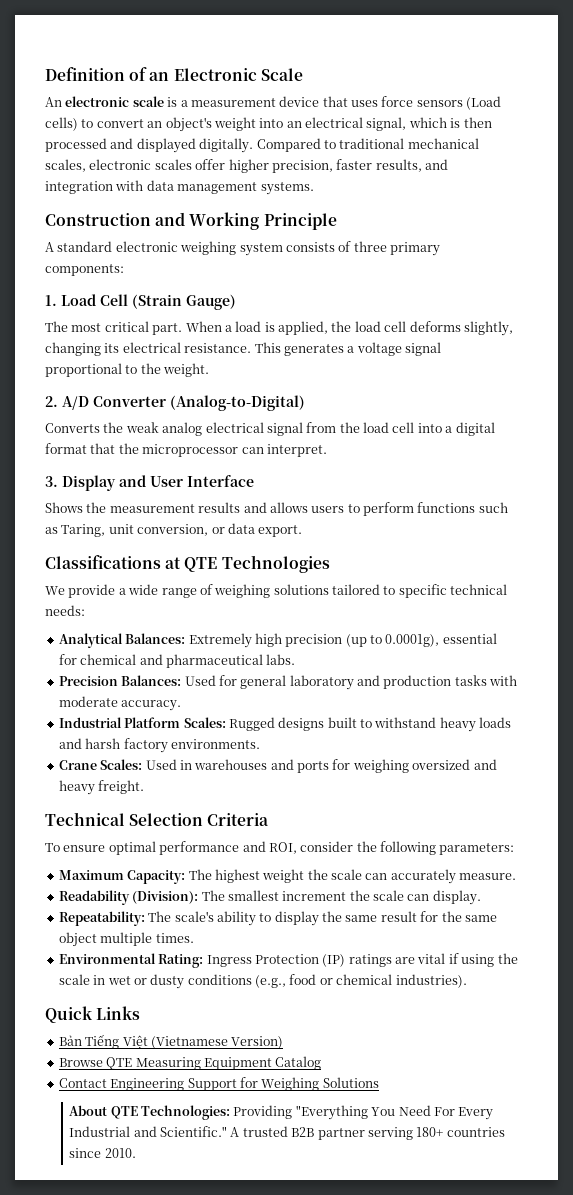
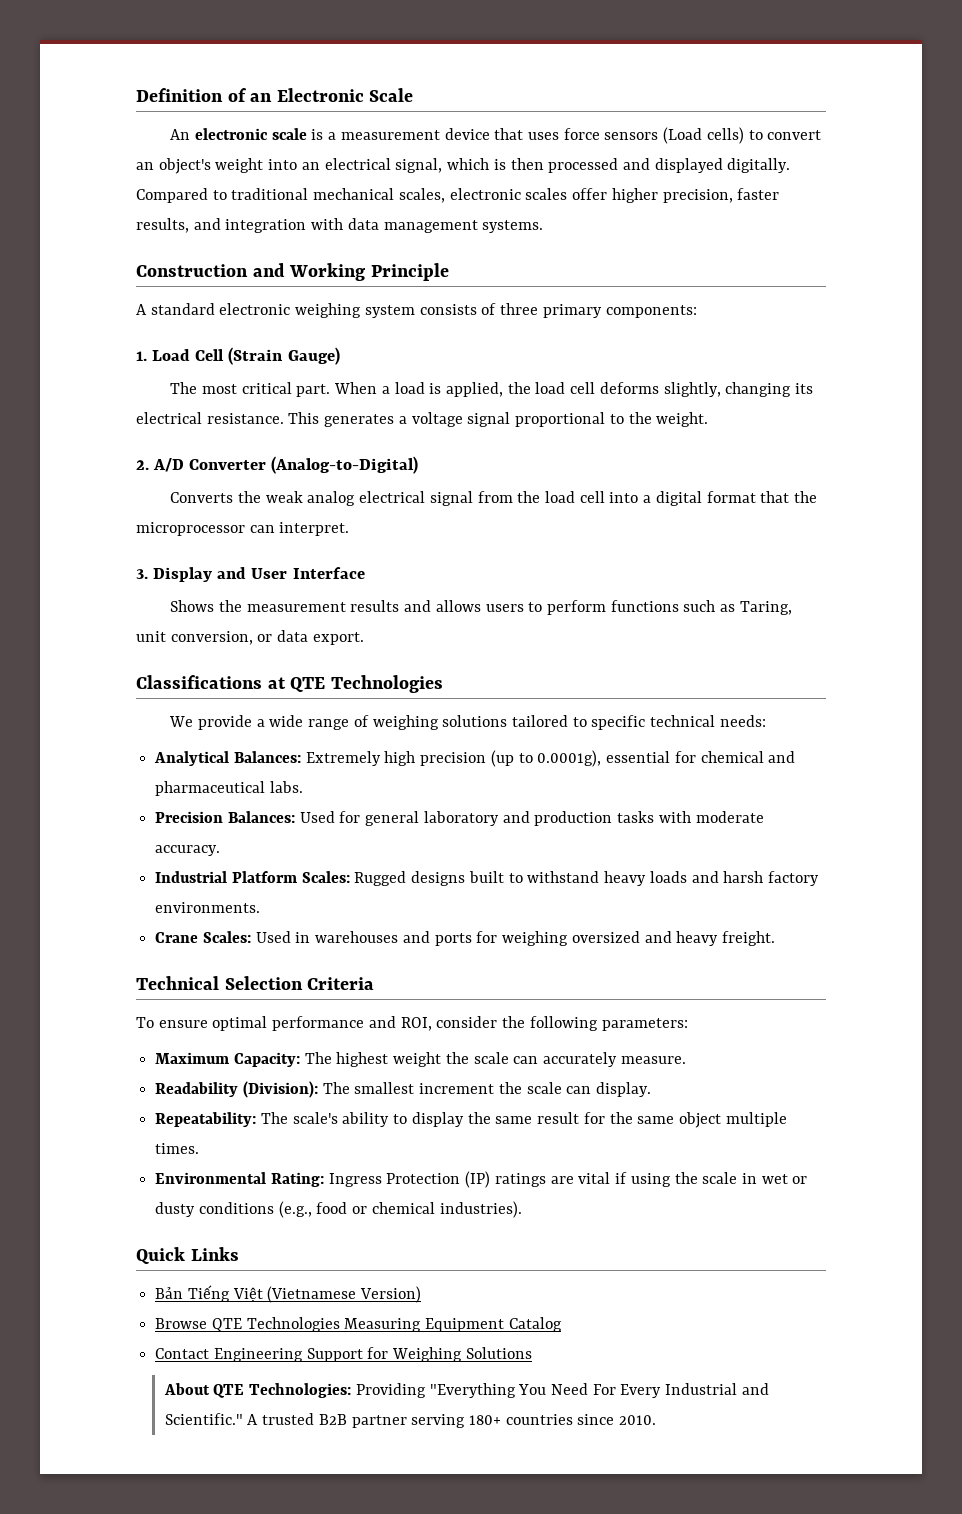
- Browse QTE Measuring Equipment Catalog
+ Browse QTE Technologies Measuring Equipment Catalog

